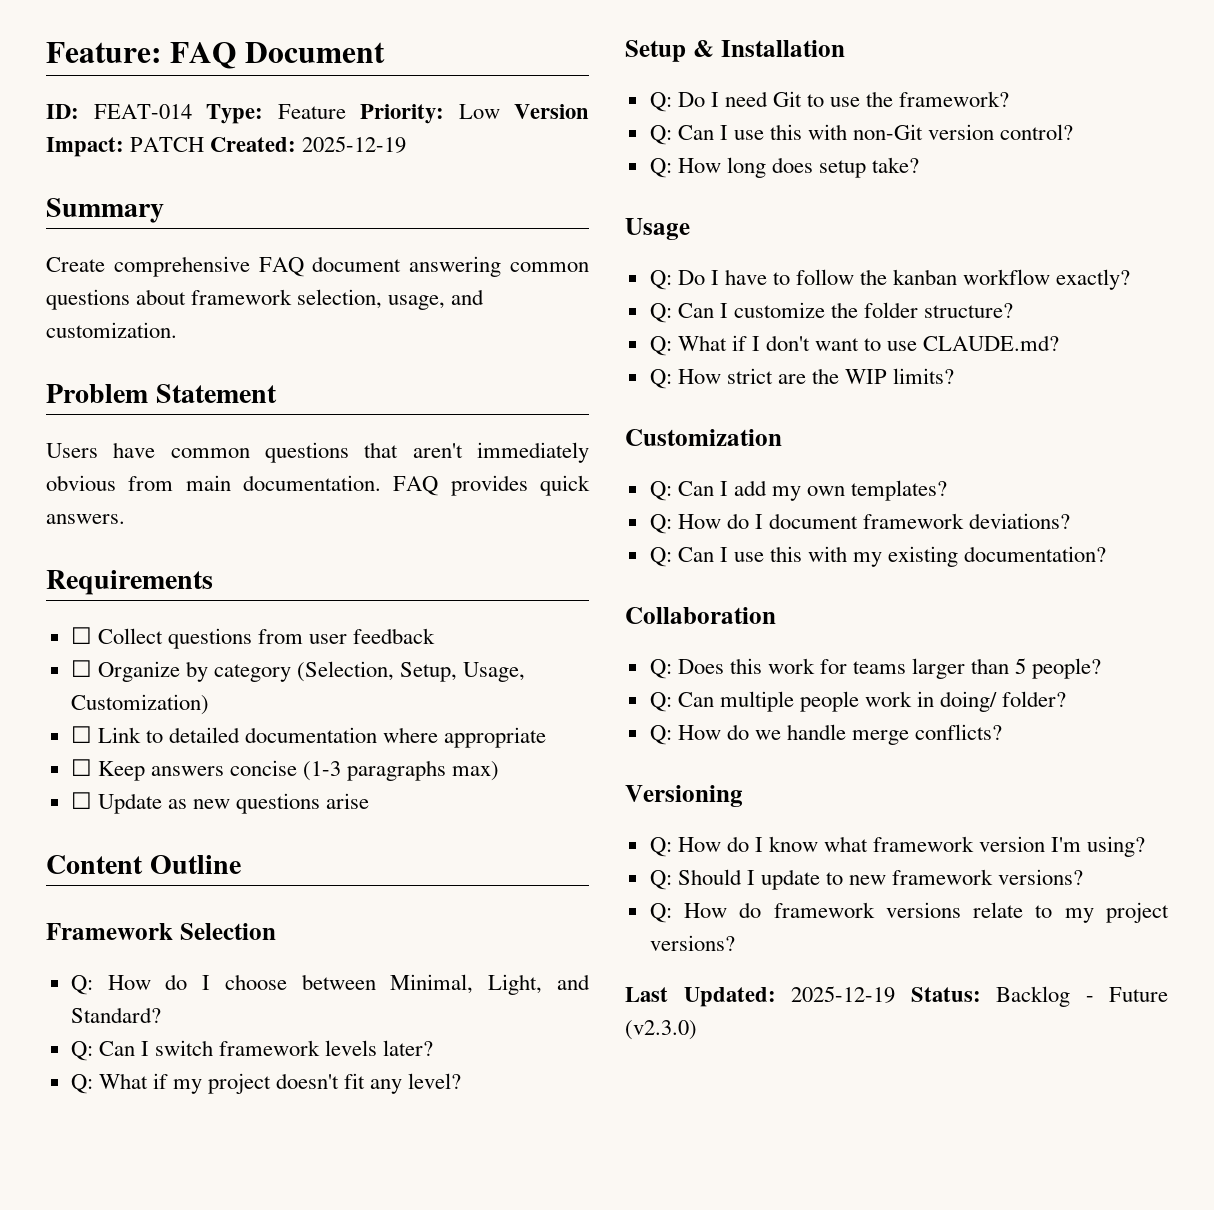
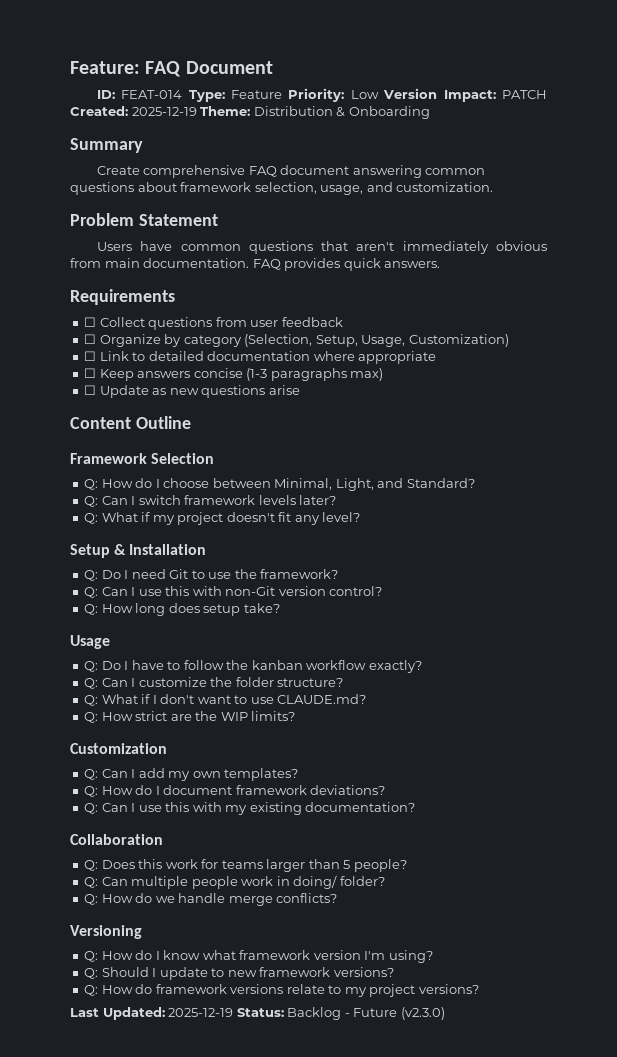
- ID: FEAT-014 Type: Feature Priority: Low Version Impact: PATCH Created: 2025-12-19
+ ID: FEAT-014 Type: Feature Priority: Low Version Impact: PATCH Created: 2025-12-19 Theme: Distribution & Onboarding

